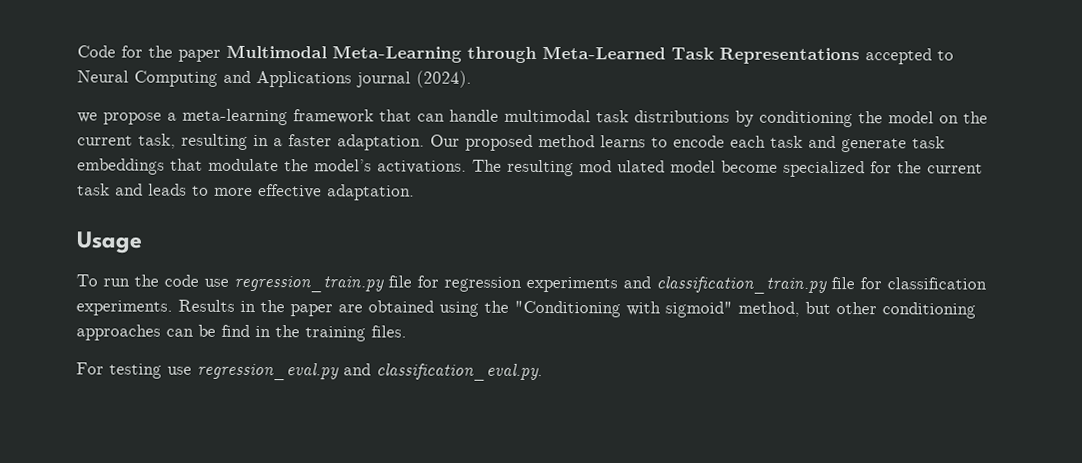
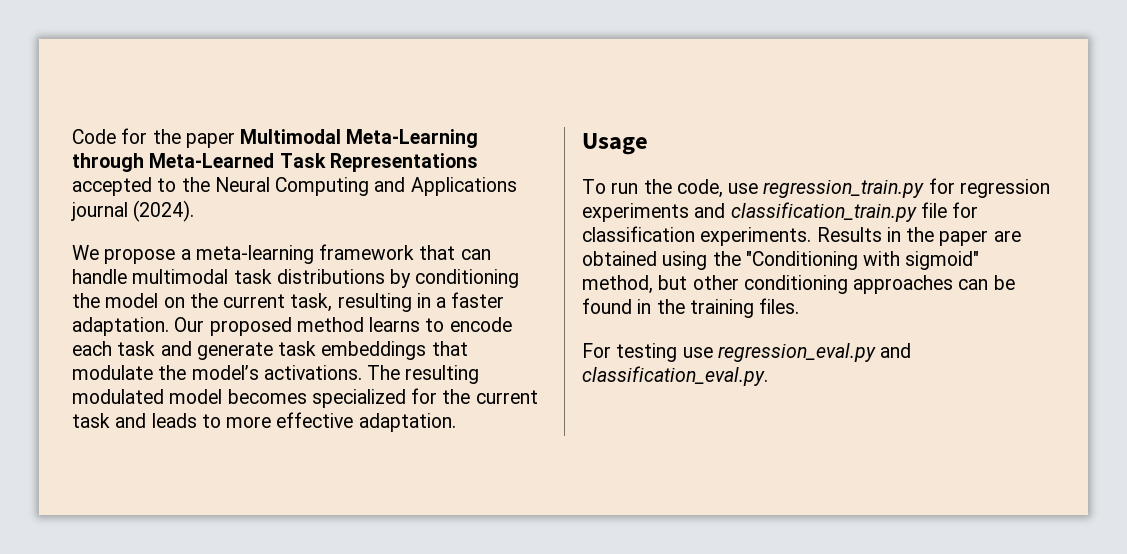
- Code for the paper Multimodal Meta-Learning through Meta-Learned Task Representations accepted to Neural Computing and Applications journal (2024).
+ Code for the paper Multimodal Meta-Learning through Meta-Learned Task Representations accepted to the Neural Computing and Applications journal (2024).
- we propose a meta-learning framework that can handle multimodal task distributions by conditioning the model on the current task, resulting in a faster adaptation.
+ We propose a meta-learning framework that can handle multimodal task distributions by conditioning the model on the current task, resulting in a faster adaptation.
- The resulting mod ulated model become specialized for the current task and leads to more effective adaptation.
+ The resulting modulated model becomes specialized for the current task and leads to more effective adaptation.
- To run the code use regression_train.py file for regression experiments and classification_train.py file for classification experiments.
+ To run the code, use regression_train.py for regression experiments and classification_train.py file for classification experiments.
- Results in the paper are obtained using the "Conditioning with sigmoid" method, but other conditioning approaches can be find in the training files.
+ Results in the paper are obtained using the "Conditioning with sigmoid" method, but other conditioning approaches can be found in the training files.

